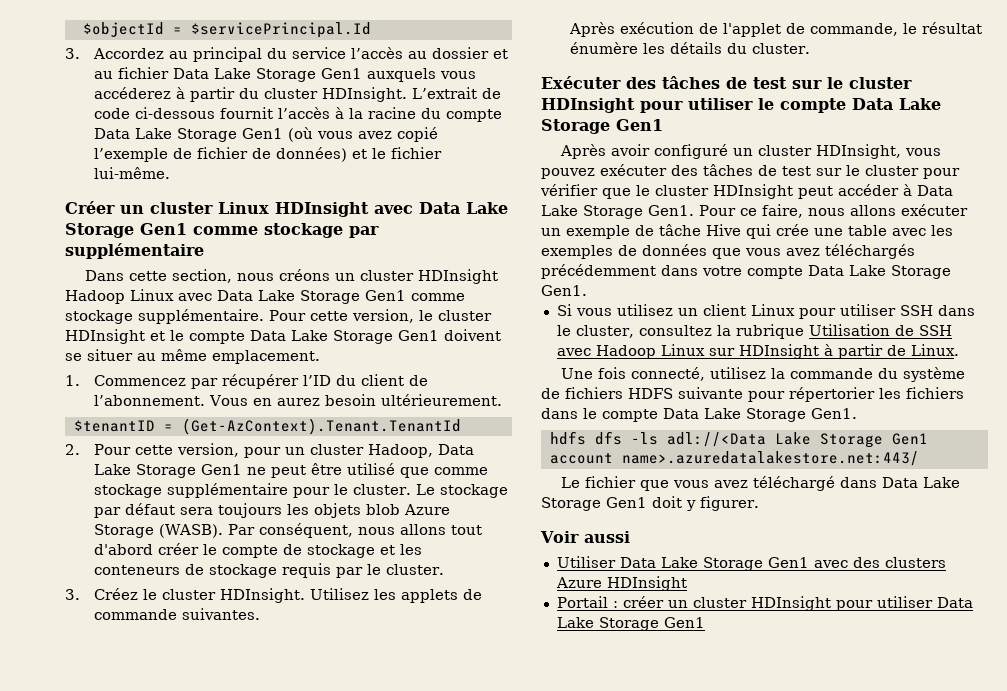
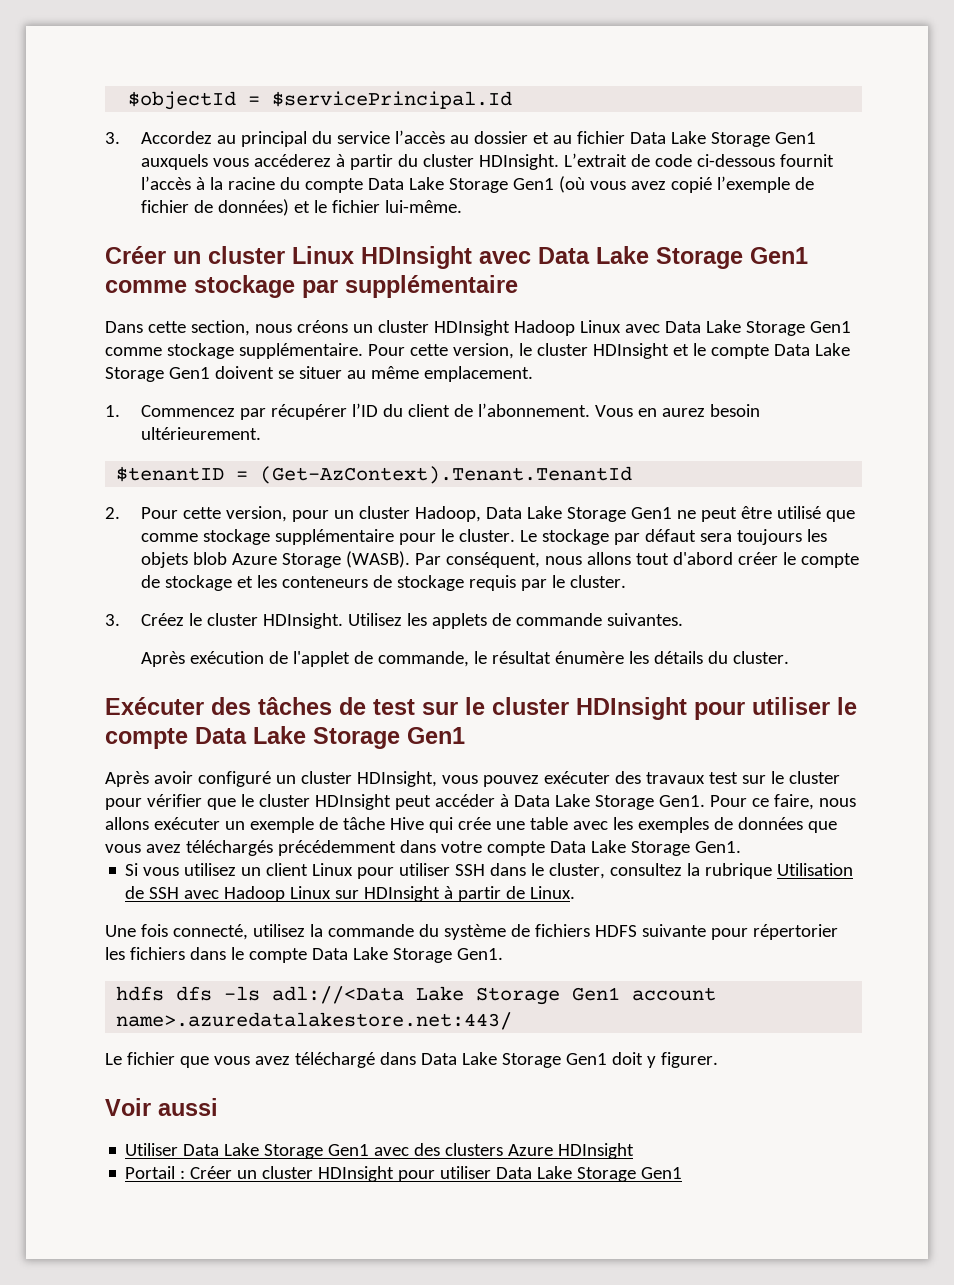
- Après avoir configuré un cluster HDInsight, vous pouvez exécuter des tâches de test sur le cluster pour vérifier que le cluster HDInsight peut accéder à Data Lake Storage Gen1.
+ Après avoir configuré un cluster HDInsight, vous pouvez exécuter des travaux test sur le cluster pour vérifier que le cluster HDInsight peut accéder à Data Lake Storage Gen1.
- Portail : créer un cluster HDInsight pour utiliser Data Lake Storage Gen1
+ Portail : Créer un cluster HDInsight pour utiliser Data Lake Storage Gen1

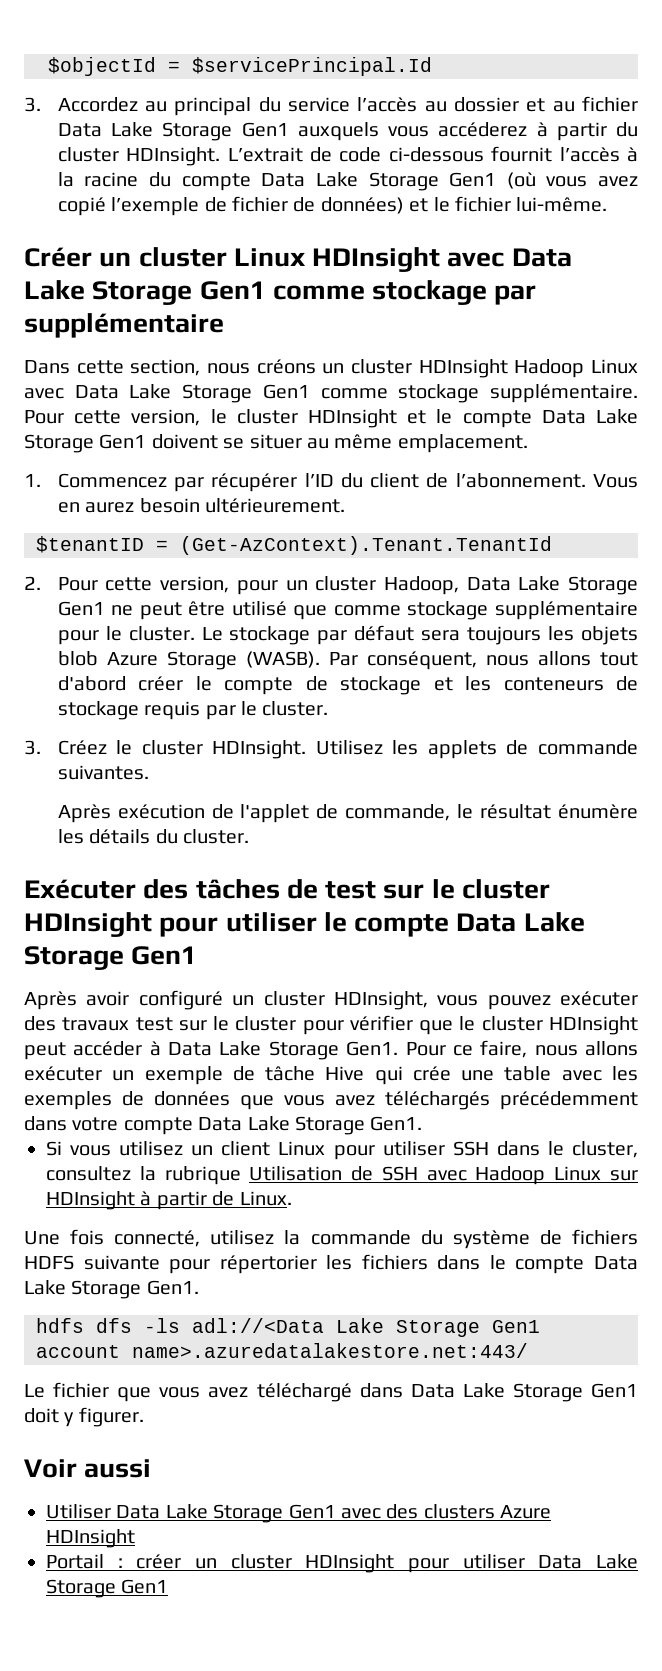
- Portail : Créer un cluster HDInsight pour utiliser Data Lake Storage Gen1
+ Portail : créer un cluster HDInsight pour utiliser Data Lake Storage Gen1

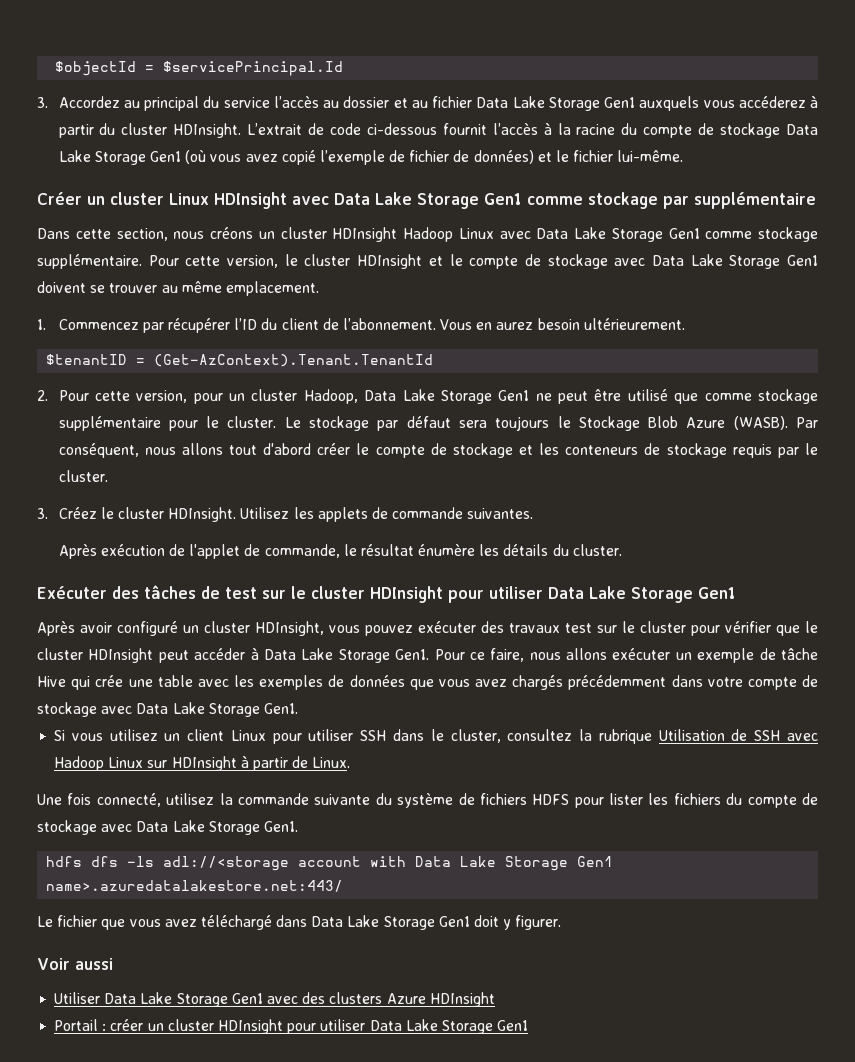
- L’extrait de code ci-dessous fournit l’accès à la racine du compte Data Lake Storage Gen1 (où vous avez copié l’exemple de fichier de données) et le fichier lui-même.
+ L’extrait de code ci-dessous fournit l’accès à la racine du compte de stockage Data Lake Storage Gen1 (où vous avez copié l’exemple de fichier de données) et le fichier lui-même.
- Pour cette version, le cluster HDInsight et le compte Data Lake Storage Gen1 doivent se situer au même emplacement.
+ Pour cette version, le cluster HDInsight et le compte de stockage avec Data Lake Storage Gen1 doivent se trouver au même emplacement.
- Le stockage par défaut sera toujours les objets blob Azure Storage (WASB).
+ Le stockage par défaut sera toujours le Stockage Blob Azure (WASB).
- Exécuter des tâches de test sur le cluster HDInsight pour utiliser le compte Data Lake Storage Gen1
+ Exécuter des tâches de test sur le cluster HDInsight pour utiliser Data Lake Storage Gen1
- Pour ce faire, nous allons exécuter un exemple de tâche Hive qui crée une table avec les exemples de données que vous avez téléchargés précédemment dans votre compte Data Lake Storage Gen1.
+ Pour ce faire, nous allons exécuter un exemple de tâche Hive qui crée une table avec les exemples de données que vous avez chargés précédemment dans votre compte de stockage avec Data Lake Storage Gen1.
- Une fois connecté, utilisez la commande du système de fichiers HDFS suivante pour répertorier les fichiers dans le compte Data Lake Storage Gen1.
+ Une fois connecté, utilisez la commande suivante du système de fichiers HDFS pour lister les fichiers du compte de stockage avec Data Lake Storage Gen1.
- hdfs dfs -ls adl://<Data Lake Storage Gen1 account name>.azuredatalakestore.net:443/
+ hdfs dfs -ls adl://<storage account with Data Lake Storage Gen1 name>.azuredatalakestore.net:443/

